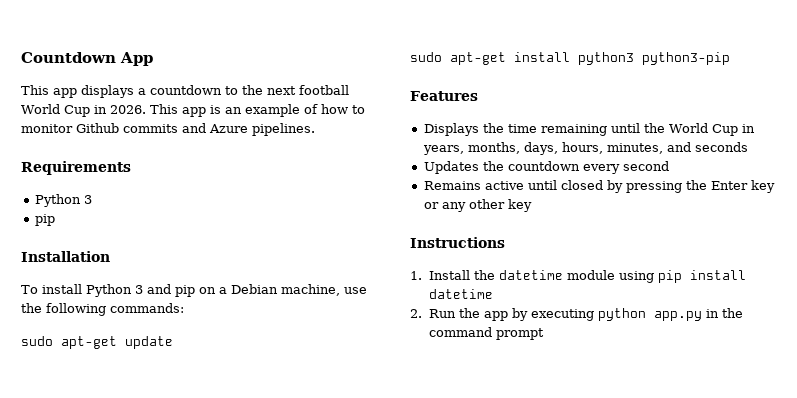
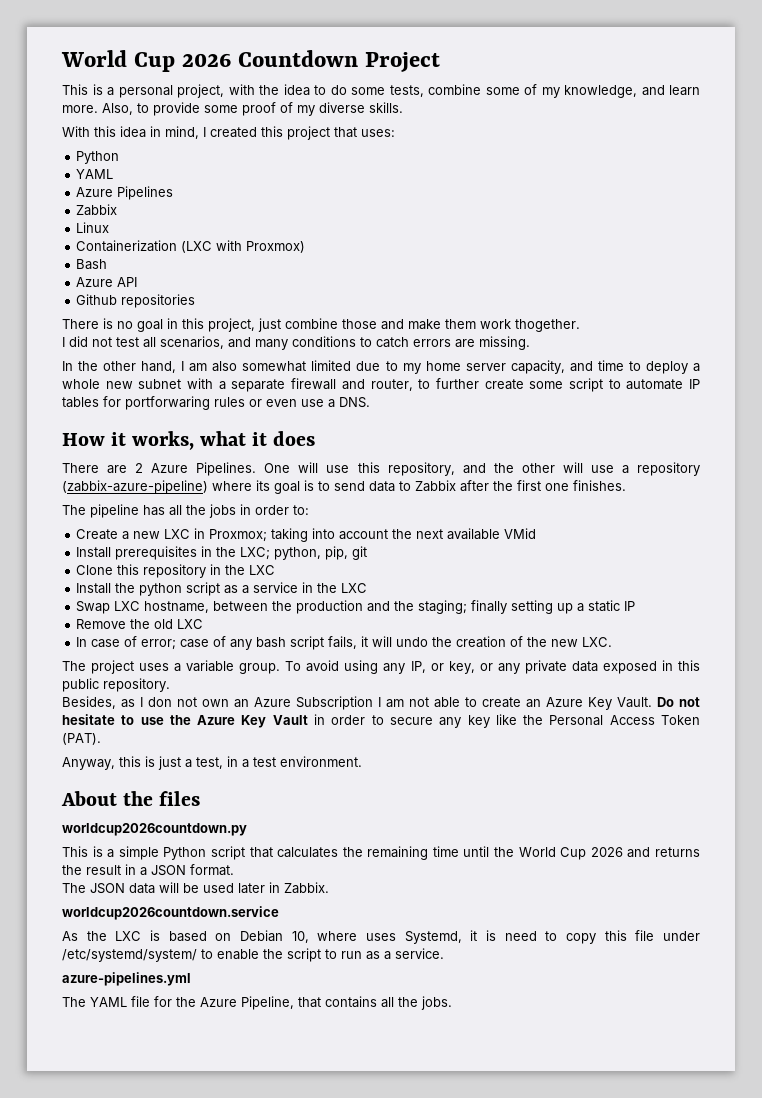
- Countdown App
- This app displays a countdown to the next football World Cup in 2026. This app is an example of how to monitor Github commits and Azure pipelines.
- Requirements
- Python 3
- pip
- Installation
- To install Python 3 and pip on a Debian machine, use the following commands:
- sudo apt-get update
- sudo apt-get install python3 python3-pip
- Features
- Displays the time remaining until the World Cup in years, months, days, hours, minutes, and seconds
- Updates the countdown every second
- Remains active until closed by pressing the Enter key or any other key
- Instructions
- 1. Install the datetime module using pip install datetime
- 2. Run the app by executing python app.py in the command prompt
+ World Cup 2026 Countdown Project
+ This is a personal project, with the idea to do some tests, combine some of my knowledge, and learn more. Also, to provide some proof of my diverse skills.
+ With this idea in mind, I created this project that uses:
+ Python
+ YAML
+ Azure Pipelines
+ Zabbix
+ Linux
+ Containerization (LXC with Proxmox)
+ Bash
+ Azure API
+ Github repositories
+ There is no goal in this project, just combine those and make them work thogether.
+ I did not test all scenarios, and many conditions to catch errors are missing.
+ In the other hand, I am also somewhat limited due to my home server capacity, and time to deploy a whole new subnet with a separate firewall and router, to further create some script to automate IP tables for portforwaring rules or even use a DNS.
+ How it works, what it does
+ There are 2 Azure Pipelines. One will use this repository, and the other will use a repository (zabbix-azure-pipeline) where its goal is to send data to Zabbix after the first one finishes.
+ The pipeline has all the jobs in order to:
+ Create a new LXC in Proxmox; taking into account the next available VMid
+ Install prerequisites in the LXC; python, pip, git
+ Clone this repository in the LXC
+ Install the python script as a service in the LXC
+ Swap LXC hostname, between the production and the staging; finally setting up a static IP
+ Remove the old LXC
+ In case of error; case of any bash script fails, it will undo the creation of the new LXC.
+ The project uses a variable group. To avoid using any IP, or key, or any private data exposed in this public repository.
+ Besides, as I don not own an Azure Subscription I am not able to create an Azure Key Vault. Do not hesitate to use the Azure Key Vault in order to secure any key like the Personal Access Token (PAT).
+ Anyway, this is just a test, in a test environment.
+ About the files
+ worldcup2026countdown.py
+ This is a simple Python script that calculates the remaining time until the World Cup 2026 and returns the result in a JSON format.
+ The JSON data will be used later in Zabbix.
+ worldcup2026countdown.service
+ As the LXC is based on Debian 10, where uses Systemd, it is need to copy this file under /etc/systemd/system/ to enable the script to run as a service.
+ azure-pipelines.yml
+ The YAML file for the Azure Pipeline, that contains all the jobs.

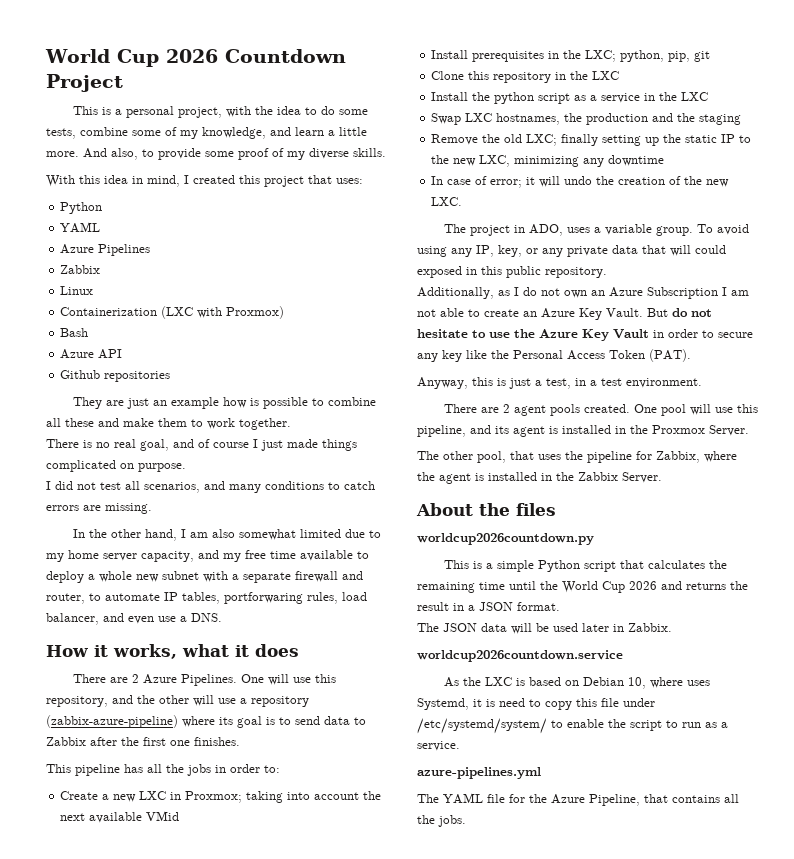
- This is a personal project, with the idea to do some tests, combine some of my knowledge, and learn more. Also, to provide some proof of my diverse skills.
+ This is a personal project, with the idea to do some tests, combine some of my knowledge, and learn a little more. And also, to provide some proof of my diverse skills.
- There is no goal in this project, just combine those and make them work thogether.
+ They are just an example how is possible to combine all these and make them to work together.
+ There is no real goal, and of course I just made things complicated on purpose.
- In the other hand, I am also somewhat limited due to my home server capacity, and time to deploy a whole new subnet with a separate firewall and router, to further create some script to automate IP tables for portforwaring rules or even use a DNS.
+ In the other hand, I am also somewhat limited due to my home server capacity, and my free time available to deploy a whole new subnet with a separate firewall and router, to automate IP tables, portforwaring rules, load balancer, and even use a DNS.
- The pipeline has all the jobs in order to:
+ This pipeline has all the jobs in order to:
- Swap LXC hostname, between the production and the staging; finally setting up a static IP
- Remove the old LXC
- In case of error; case of any bash script fails, it will undo the creation of the new LXC.
+ Swap LXC hostnames, the production and the staging
+ Remove the old LXC; finally setting up the static IP to the new LXC, minimizing any downtime
+ In case of error; it will undo the creation of the new LXC.
- The project uses a variable group.
+ The project in ADO, uses a variable group.
- To avoid using any IP, or key, or any private data exposed in this public repository.
+ To avoid using any IP, key, or any private data that will could exposed in this public repository.
- Besides, as I don not own an Azure Subscription I am not able to create an Azure Key Vault.
+ Additionally, as I do not own an Azure Subscription I am not able to create an Azure Key Vault.
- Do not hesitate to use the Azure Key Vault in order to secure any key like the Personal Access Token (PAT).
+ But do not hesitate to use the Azure Key Vault in order to secure any key like the Personal Access Token (PAT).
+ There are 2 agent pools created. One pool will use this pipeline, and its agent is installed in the Proxmox Server.
+ The other pool, that uses the pipeline for Zabbix, where the agent is installed in the Zabbix Server.

